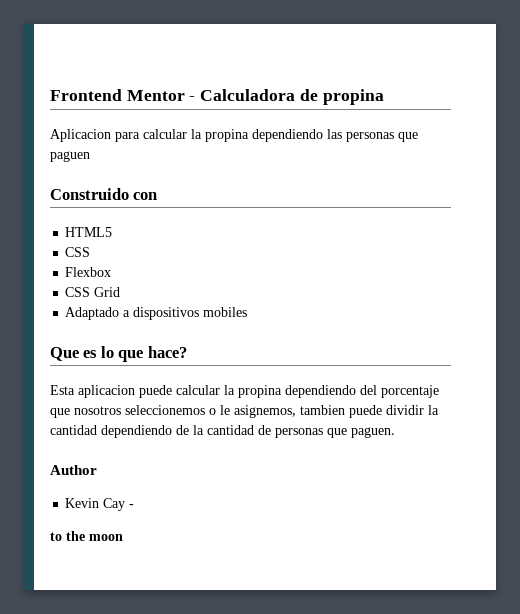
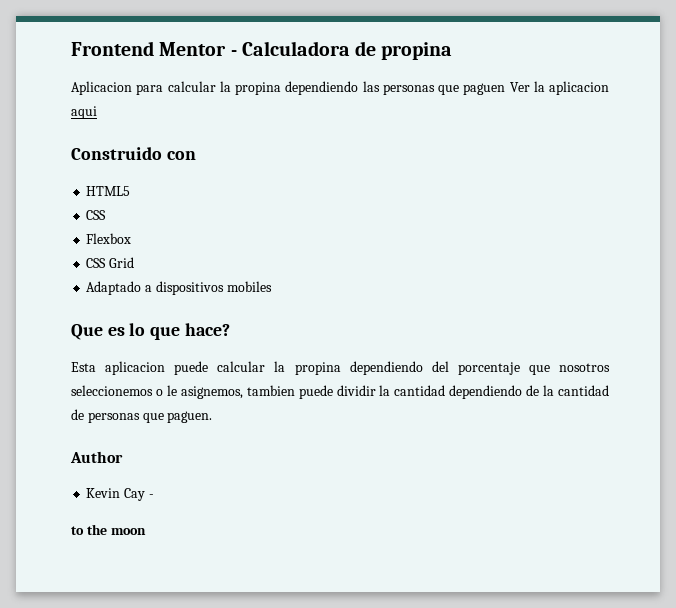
- Aplicacion para calcular la propina dependiendo las personas que paguen
+ Aplicacion para calcular la propina dependiendo las personas que paguen Ver la aplicacion aqui

